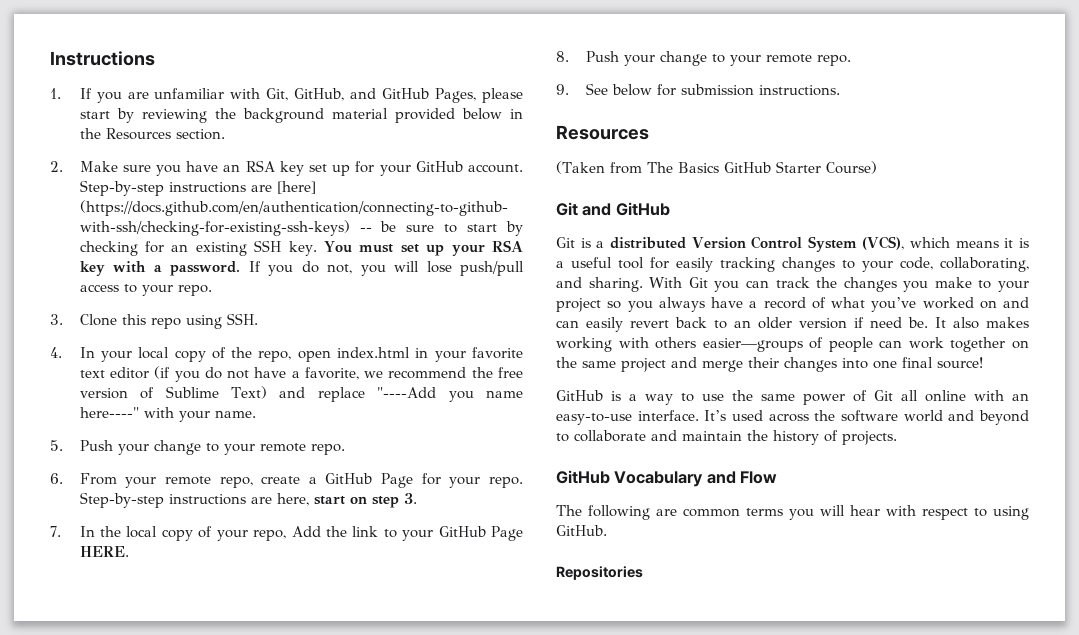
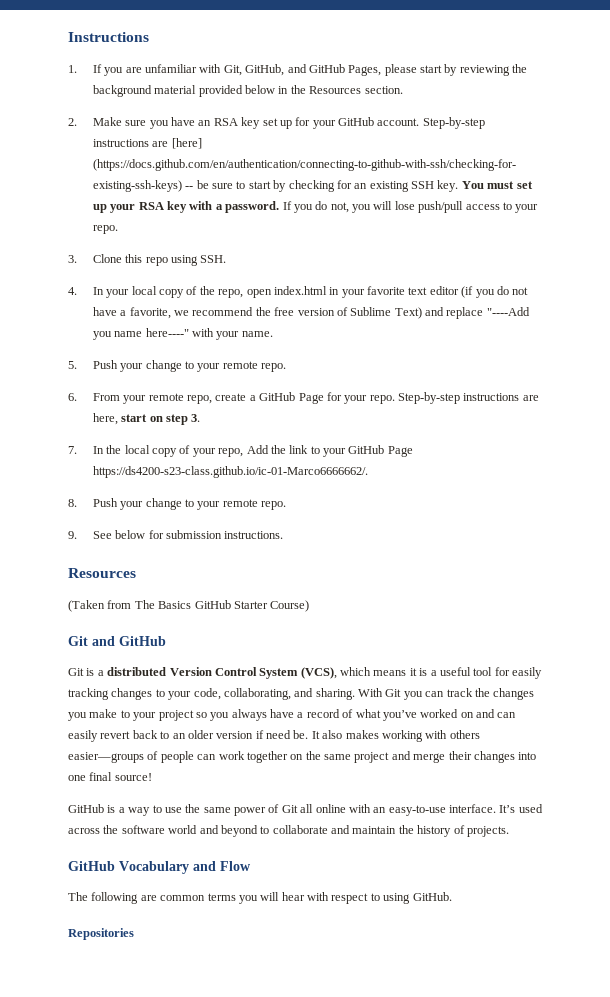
- 7. In the local copy of your repo, Add the link to your GitHub Page HERE.
+ 7. In the local copy of your repo, Add the link to your GitHub Page https://ds4200-s23-class.github.io/ic-01-Marco6666662/.

